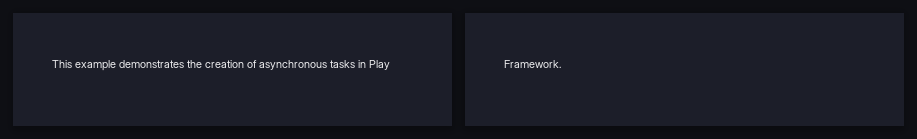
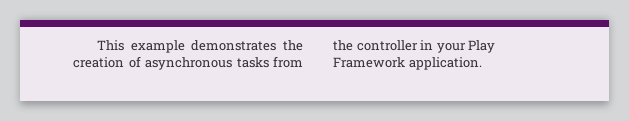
- This example demonstrates the creation of asynchronous tasks in Play Framework.
+ This example demonstrates the creation of asynchronous tasks from the controller in your Play Framework application.

